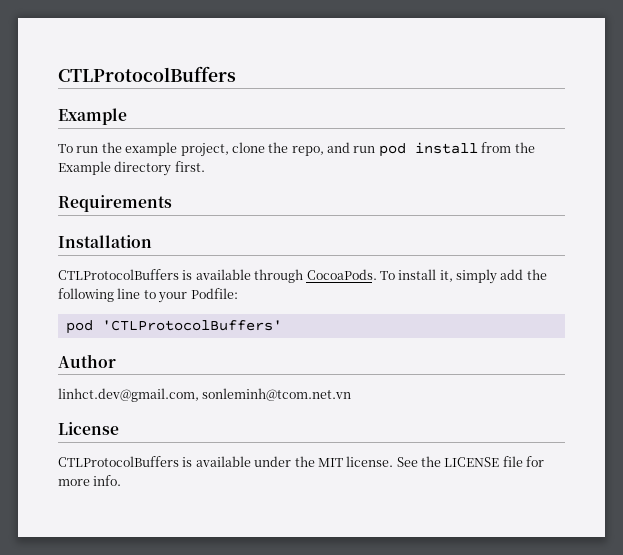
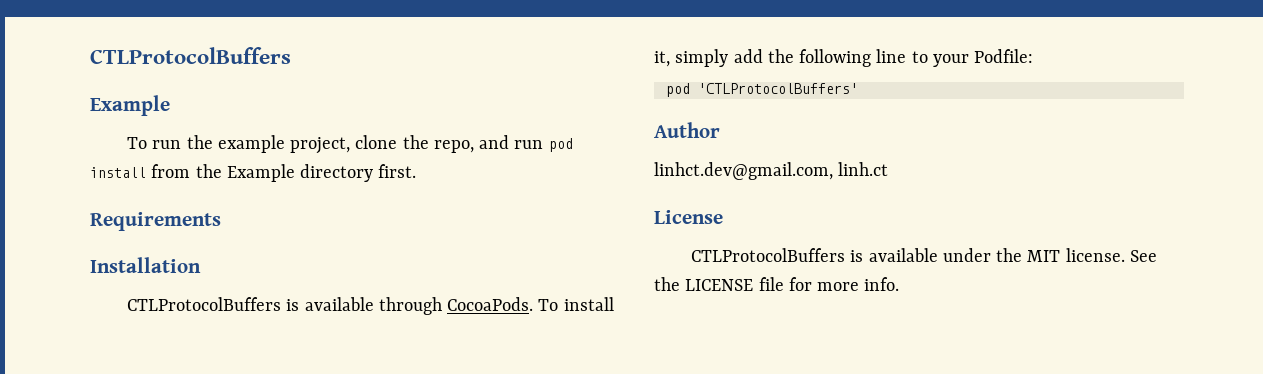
- linhct.dev@gmail.com, sonleminh@tcom.net.vn
+ linhct.dev@gmail.com, linh.ct

